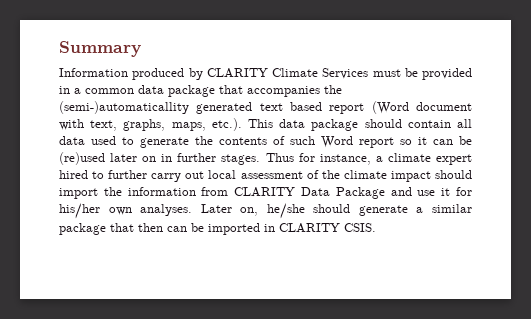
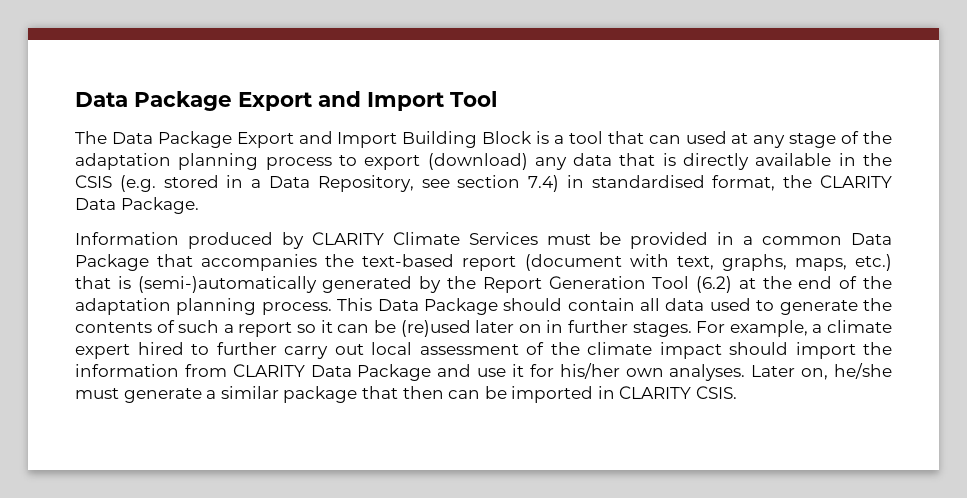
- Summary
+ Data Package Export and Import Tool
+ The Data Package Export and Import Building Block is a tool that can used at any stage of the adaptation planning process to export (download) any data that is directly available in the CSIS (e.g. stored in a Data Repository, see section 7.4) in standardised format, the CLARITY Data Package.
- Information produced by CLARITY Climate Services must be provided in a common data package that accompanies the (semi-)automaticallity generated text based report (Word document with text, graphs, maps, etc.). This data package should contain all data used to generate the contents of such Word report so it can be (re)used later on in further stages.
+ Information produced by CLARITY Climate Services must be provided in a common Data Package that accompanies the text-based report (document with text, graphs, maps, etc.) that is (semi-)automatically generated by the Report Generation Tool (6.2) at the end of the adaptation planning process. This Data Package should contain all data used to generate the contents of such a report so it can be (re)used later on in further stages.
- Thus for instance, a climate expert hired to further carry out local assessment of the climate impact should import the information from CLARITY Data Package and use it for his/her own analyses.
+ For example, a climate expert hired to further carry out local assessment of the climate impact should import the information from CLARITY Data Package and use it for his/her own analyses.
- Later on, he/she should generate a similar package that then can be imported in CLARITY CSIS.
+ Later on, he/she must generate a similar package that then can be imported in CLARITY CSIS.

